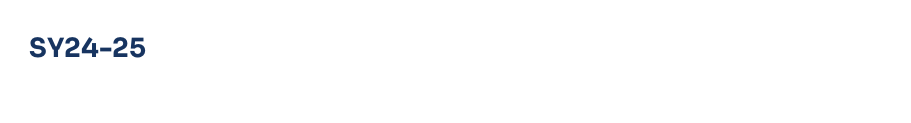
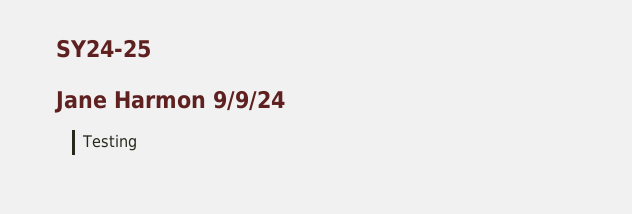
+ Jane Harmon 9/9/24
+ Testing

